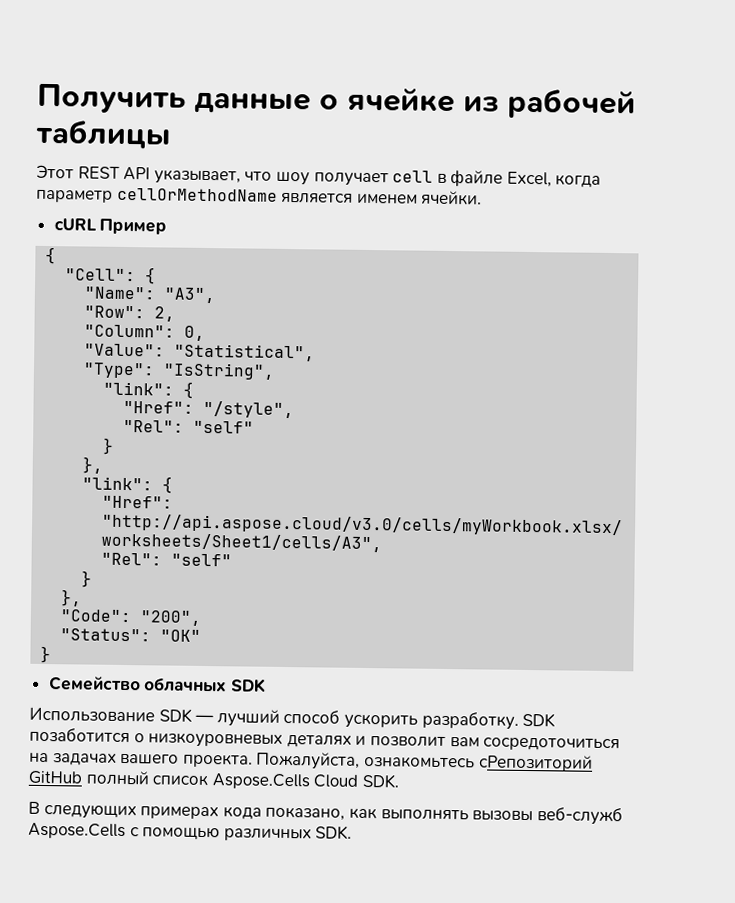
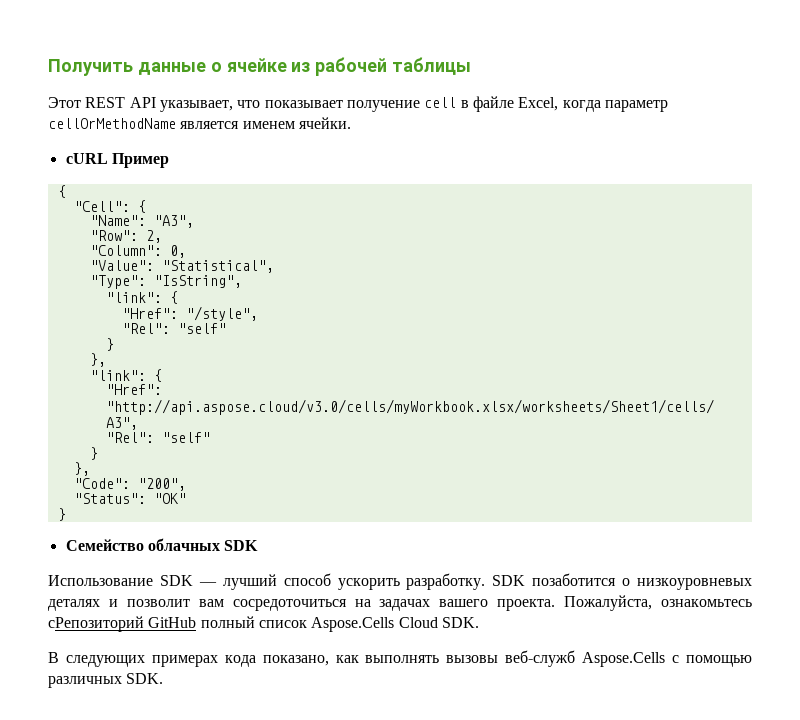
- Этот REST API указывает, что шоу получает cell в файле Excel, когда параметр cellOrMethodName является именем ячейки.
+ Этот REST API указывает, что показывает получение cell в файле Excel, когда параметр cellOrMethodName является именем ячейки.

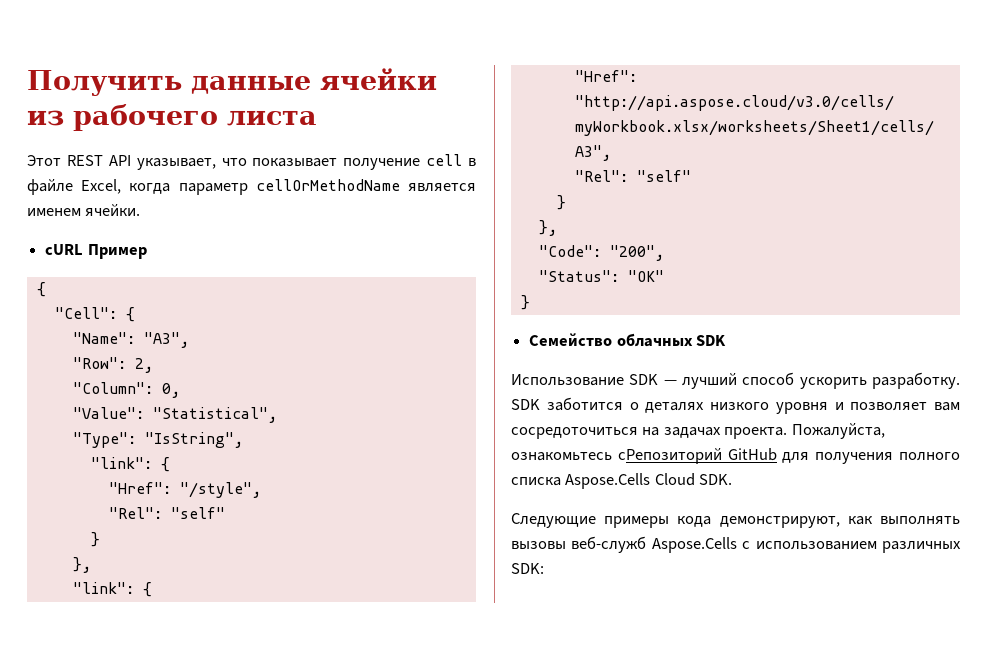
- Получить данные о ячейке из рабочей таблицы
+ Получить данные ячейки из рабочего листа
- SDK позаботится о низкоуровневых деталях и позволит вам сосредоточиться на задачах вашего проекта.
+ SDK заботится о деталях низкого уровня и позволяет вам сосредоточиться на задачах проекта.
- Пожалуйста, ознакомьтесь сРепозиторий GitHub полный список Aspose.Cells Cloud SDK.
+ Пожалуйста, ознакомьтесь сРепозиторий GitHub для получения полного списка Aspose.Cells Cloud SDK.
- В следующих примерах кода показано, как выполнять вызовы веб-служб Aspose.Cells с помощью различных SDK.
+ Следующие примеры кода демонстрируют, как выполнять вызовы веб-служб Aspose.Cells с использованием различных SDK:

